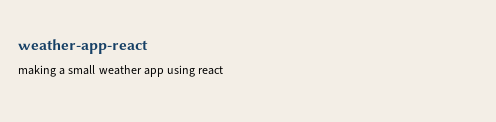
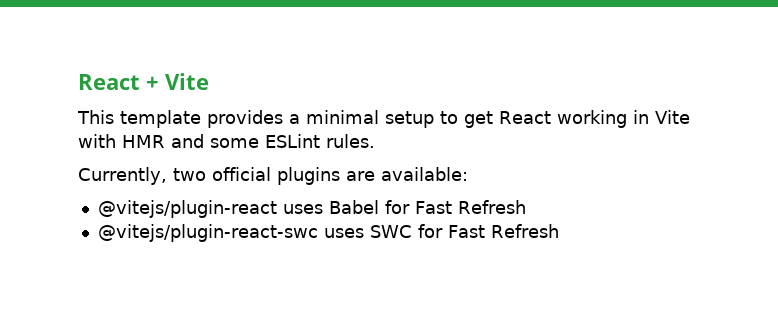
- weather-app-react
- making a small weather app using react
+ React + Vite
+ This template provides a minimal setup to get React working in Vite with HMR and some ESLint rules.
+ Currently, two official plugins are available:
+ @vitejs/plugin-react uses Babel for Fast Refresh
+ @vitejs/plugin-react-swc uses SWC for Fast Refresh

